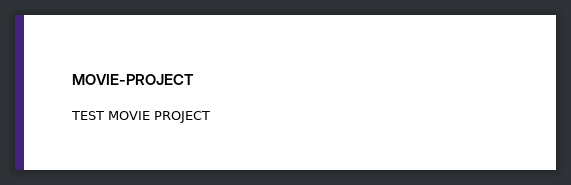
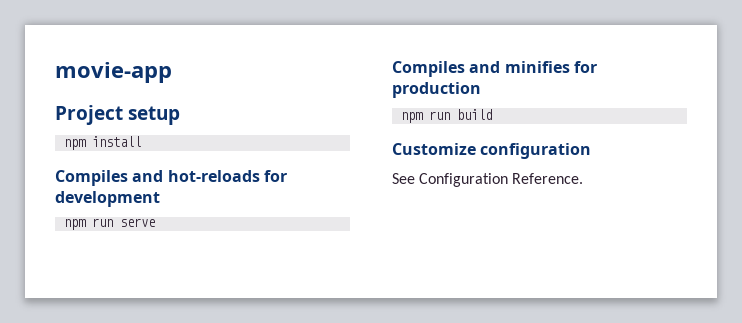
- MOVIE-PROJECT
- TEST MOVIE PROJECT
+ movie-app
+ Project setup
+ npm install
+ Compiles and hot-reloads for development
+ npm run serve
+ Compiles and minifies for production
+ npm run build
+ Customize configuration
+ See Configuration Reference.

